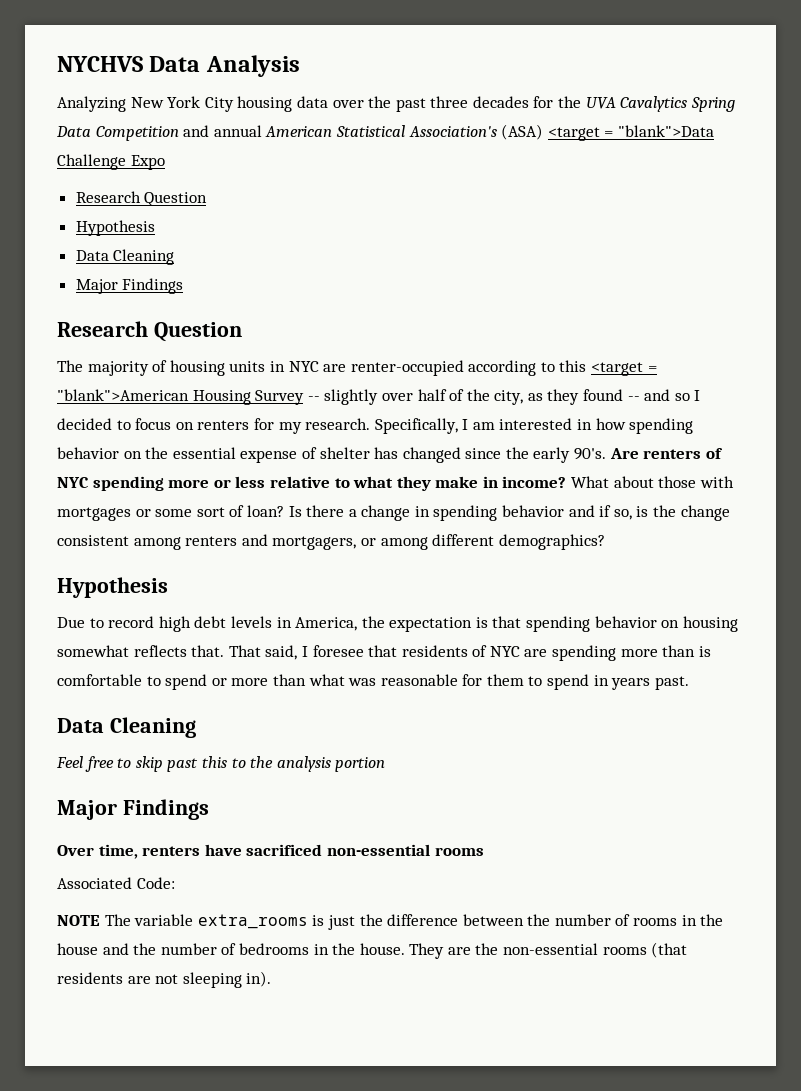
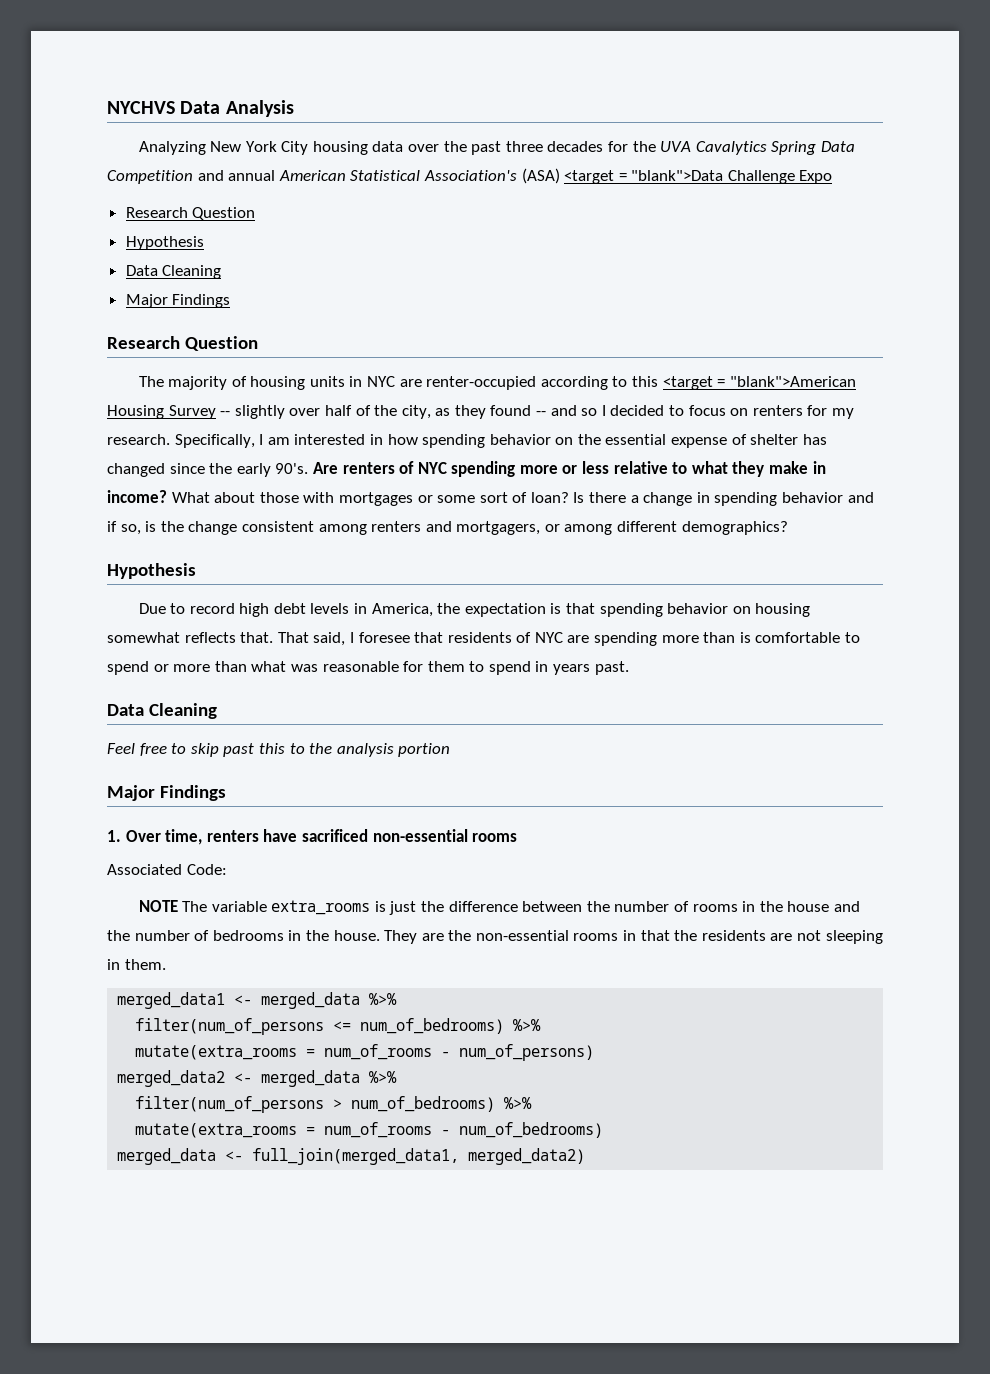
- Over time, renters have sacrificed non-essential rooms
+ 1. Over time, renters have sacrificed non-essential rooms
- They are the non-essential rooms (that residents are not sleeping in).
+ They are the non-essential rooms in that the residents are not sleeping in them.
+ merged_data1 <- merged_data %>%
+ filter(num_of_persons <= num_of_bedrooms) %>%
+ mutate(extra_rooms = num_of_rooms - num_of_persons)
+ merged_data2 <- merged_data %>%
+ filter(num_of_persons > num_of_bedrooms) %>%
+ mutate(extra_rooms = num_of_rooms - num_of_bedrooms)
+ merged_data <- full_join(merged_data1, merged_data2)

